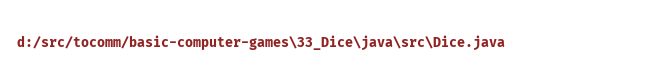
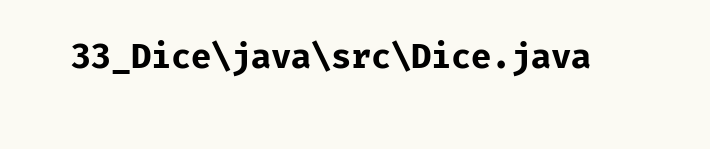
- d:/src/tocomm/basic-computer-games\33_Dice\java\src\Dice.java
+ 33_Dice\java\src\Dice.java

